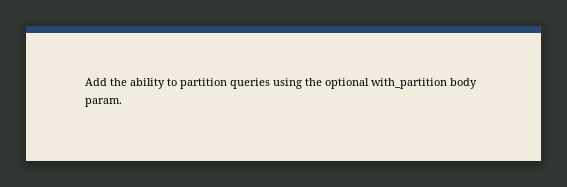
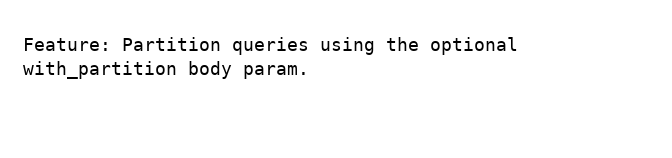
- Add the ability to partition queries using the optional with_partition body param.
+ Feature: Partition queries using the optional with_partition body param.

